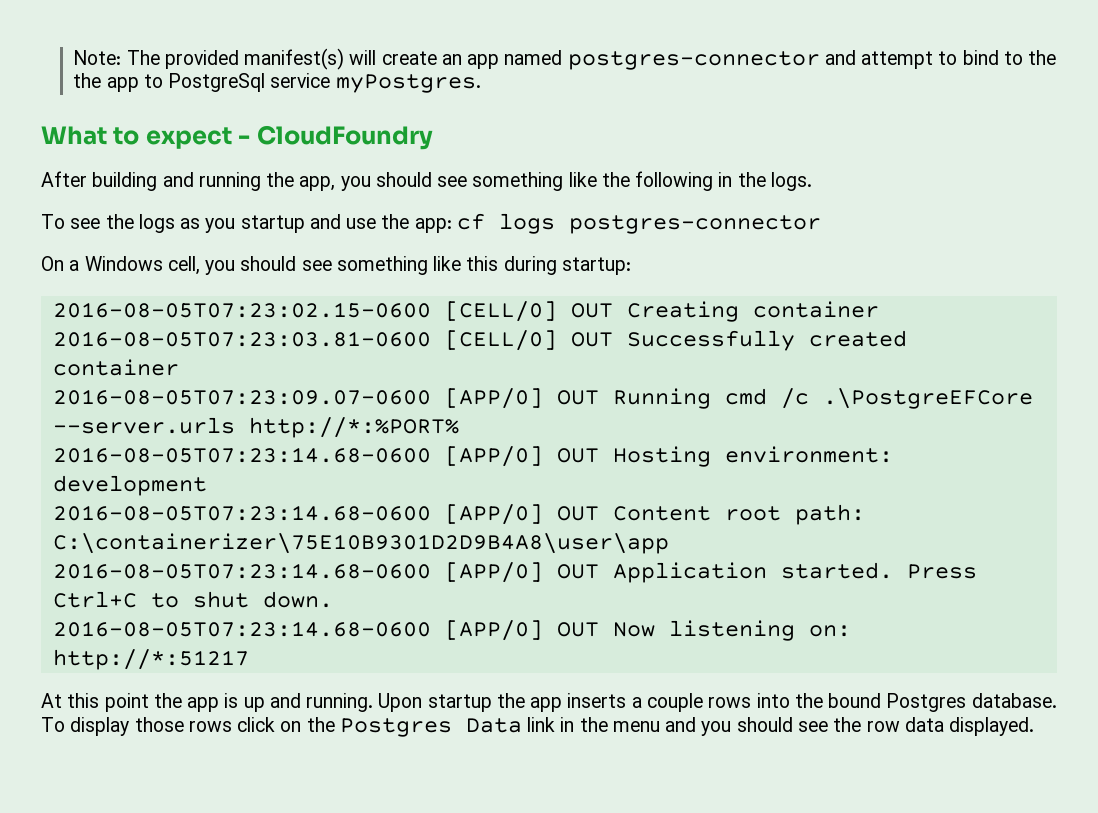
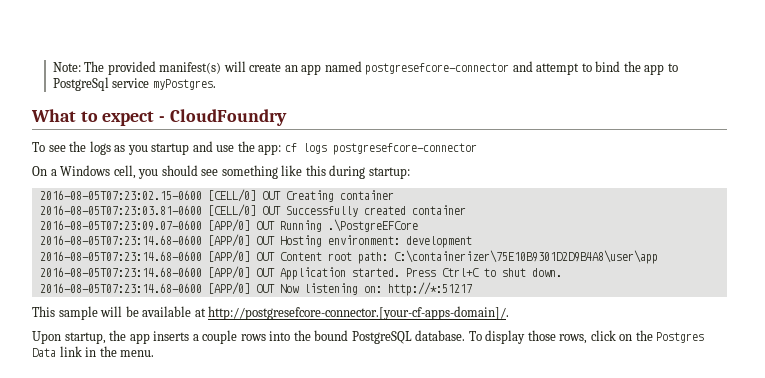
- Note: The provided manifest(s) will create an app named postgres-connector and attempt to bind to the the app to PostgreSql service myPostgres.
+ Note: The provided manifest(s) will create an app named postgresefcore-connector and attempt to bind the app to PostgreSql service myPostgres.
- After building and running the app, you should see something like the following in the logs.
- To see the logs as you startup and use the app: cf logs postgres-connector
+ To see the logs as you startup and use the app: cf logs postgresefcore-connector
- 2016-08-05T07:23:09.07-0600 [APP/0] OUT Running cmd /c .\PostgreEFCore --server.urls http://*:%PORT%
+ 2016-08-05T07:23:09.07-0600 [APP/0] OUT Running .\PostgreEFCore
- At this point the app is up and running. Upon startup the app inserts a couple rows into the bound Postgres database.
+ This sample will be available at http://postgresefcore-connector.[your-cf-apps-domain]/.
+ Upon startup, the app inserts a couple rows into the bound PostgreSQL database.
- To display those rows click on the Postgres Data link in the menu and you should see the row data displayed.
+ To display those rows, click on the Postgres Data link in the menu.

